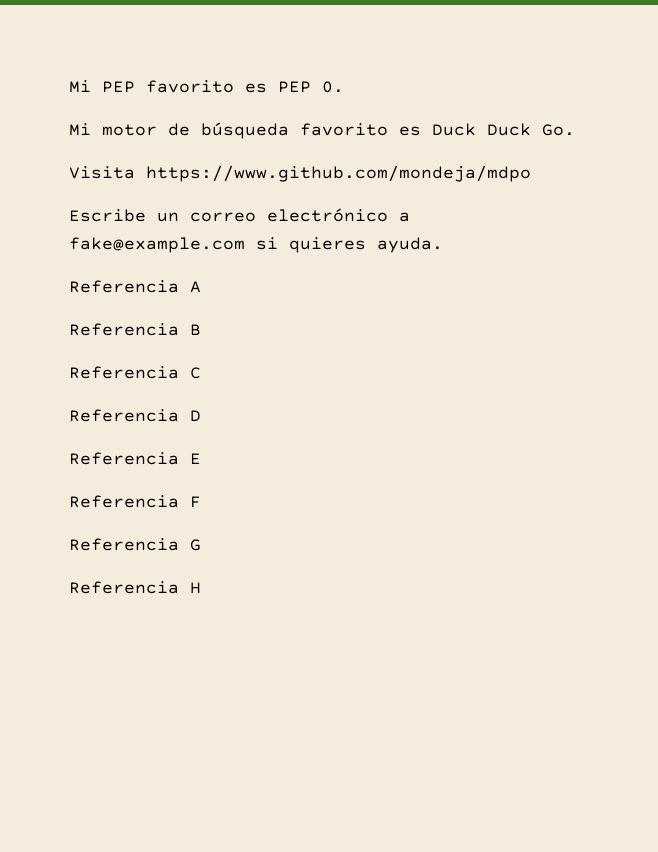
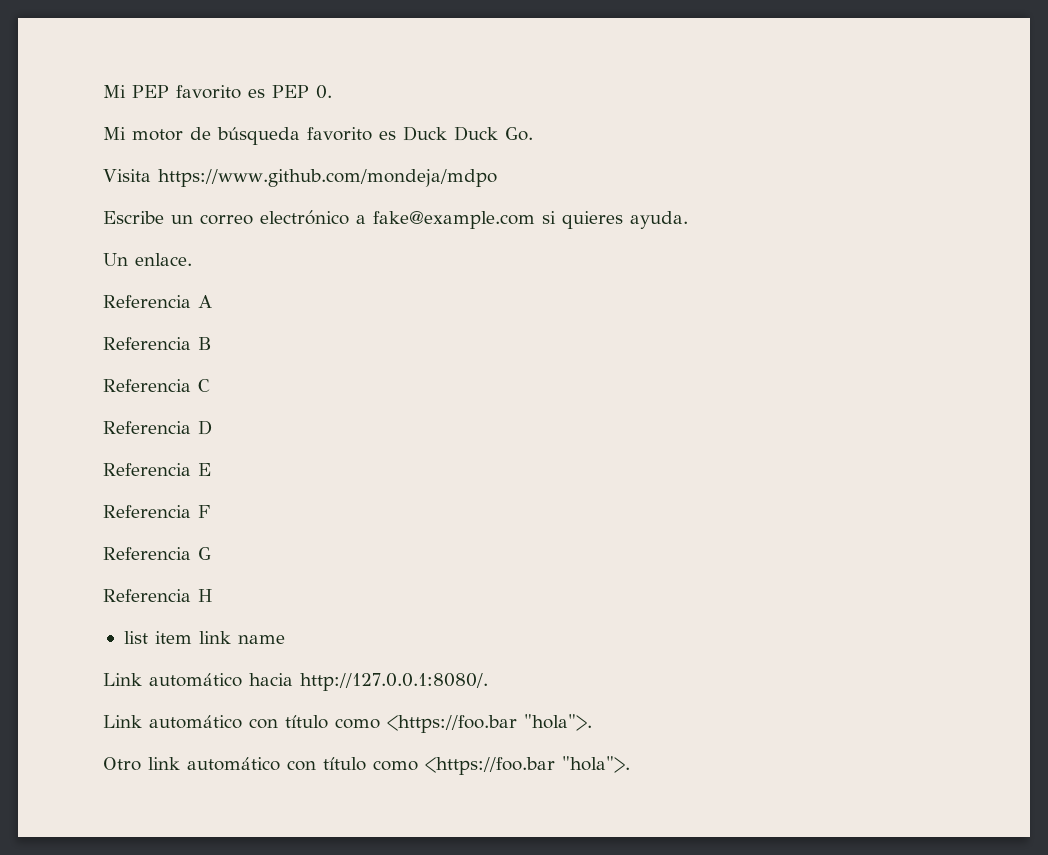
+ Un enlace.
+ list item link name
+ Link automático hacia http://127.0.0.1:8080/.
+ Link automático con título como <https://foo.bar "hola">.
+ Otro link automático con título como <https://foo.bar "hola">.

